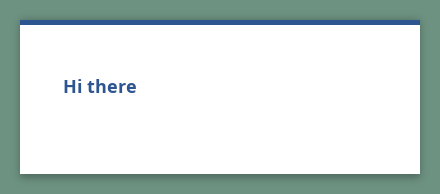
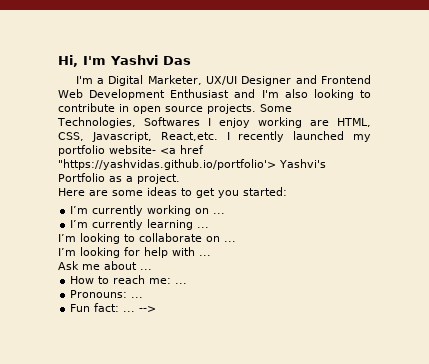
- Hi there
+ Hi, I'm Yashvi Das
+ I'm a Digital Marketer, UX/UI Designer and Frontend Web Development Enthusiast and I'm also looking to contribute in open source projects. Some Technologies, Softwares I enjoy working are HTML, CSS, Javascript, React,etc. I recently launched my portfolio website- <a href "https://yashvidas.github.io/portfolio'> Yashvi's Portfolio as a project.
+ Here are some ideas to get you started:
+ I’m currently working on ...
+ I’m currently learning ...
+ I’m looking to collaborate on ...
+ I’m looking for help with ...
+ Ask me about ...
+ How to reach me: ...
+ Pronouns: ...
+ Fun fact: ... -->

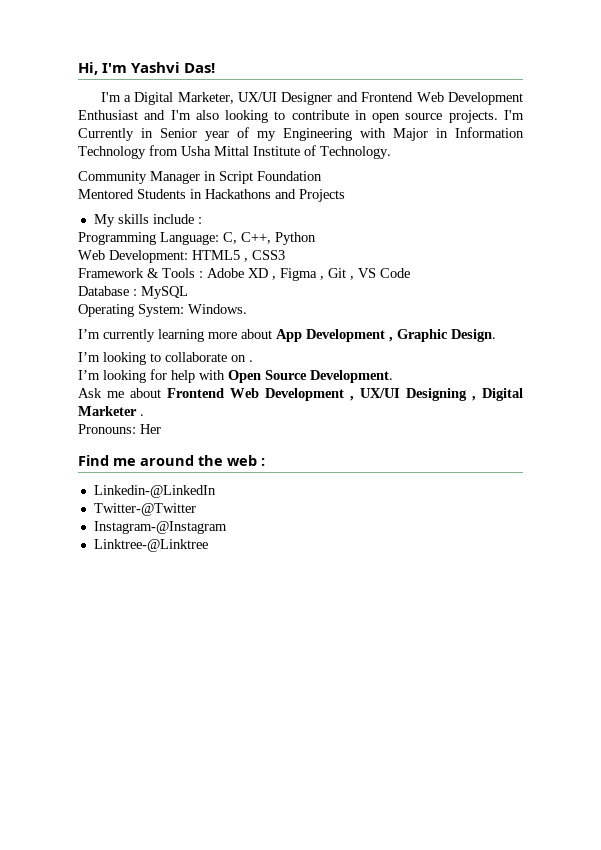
- Hi, I'm Yashvi Das
+ Hi, I'm Yashvi Das!
- Some Technologies, Softwares I enjoy working are HTML, CSS, Javascript, React,etc. I recently launched my portfolio website- <a href "https://yashvidas.github.io/portfolio'> Yashvi's Portfolio as a project.
- Here are some ideas to get you started:
- I’m currently working on ...
- I’m currently learning ...
+ I'm Currently in Senior year of my Engineering with Major in Information Technology from Usha Mittal Institute of Technology.
+ Community Manager in Script Foundation
+ Mentored Students in Hackathons and Projects
+ My skills include :
+ Programming Language: C, C++, Python
+ Web Development: HTML5 , CSS3
+ Framework & Tools : Adobe XD , Figma , Git , VS Code
+ Database : MySQL
+ Operating System: Windows.
+ I’m currently learning more about App Development , Graphic Design.
- I’m looking to collaborate on ...
+ I’m looking to collaborate on .
- I’m looking for help with ...
+ I’m looking for help with Open Source Development.
- Ask me about ...
- How to reach me: ...
- Pronouns: ...
- Fun fact: ... -->
+ Ask me about Frontend Web Development , UX/UI Designing , Digital Marketer .
+ Pronouns: Her
+ Find me around the web :
+ Linkedin-@LinkedIn
+ Twitter-@Twitter
+ Instagram-@Instagram
+ Linktree-@Linktree

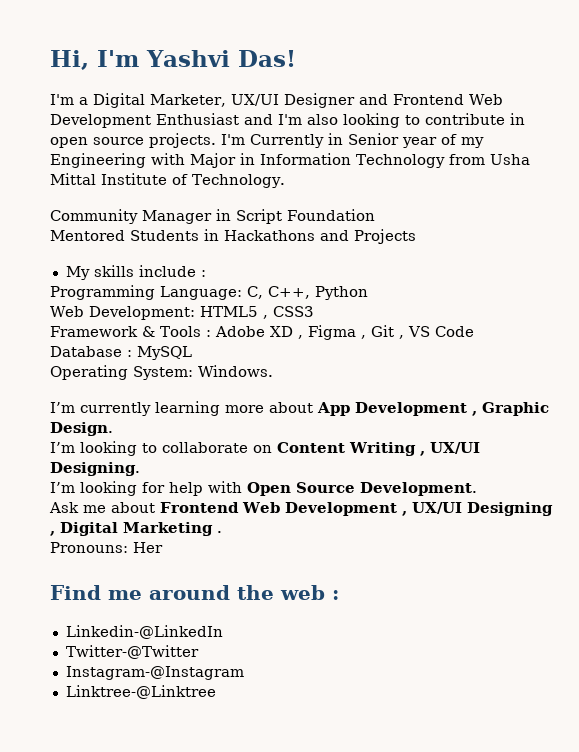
- I’m looking to collaborate on .
+ I’m looking to collaborate on Content Writing , UX/UI Designing.
- Ask me about Frontend Web Development , UX/UI Designing , Digital Marketer .
+ Ask me about Frontend Web Development , UX/UI Designing , Digital Marketing .

